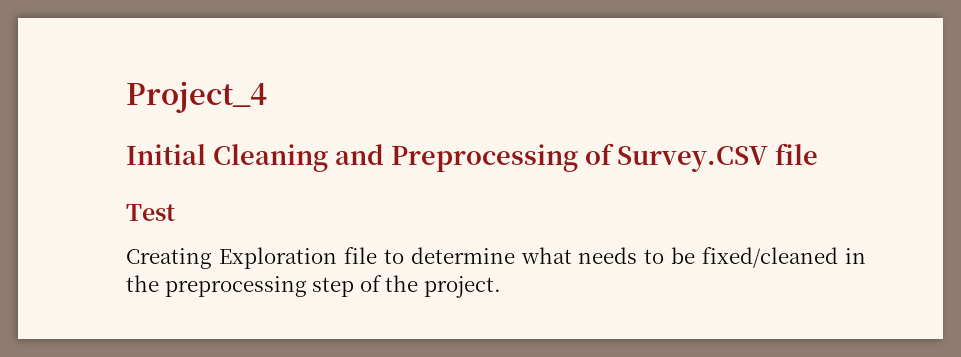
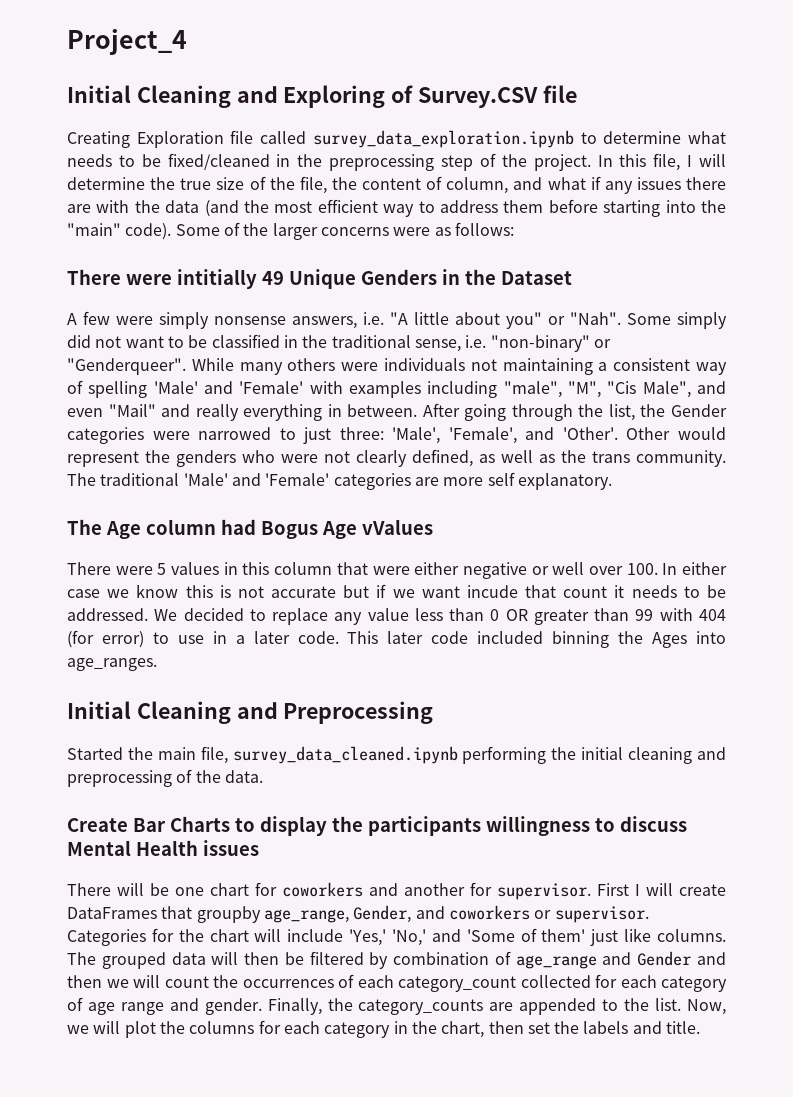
- Initial Cleaning and Preprocessing of Survey.CSV file
+ Initial Cleaning and Exploring of Survey.CSV file
- Test
- Creating Exploration file to determine what needs to be fixed/cleaned in the preprocessing step of the project.
+ Creating Exploration file called survey_data_exploration.ipynb to determine what needs to be fixed/cleaned in the preprocessing step of the project.
+ In this file, I will determine the true size of the file, the content of column, and what if any issues there are with the data (and the most efficient way to address them before starting into the "main" code). Some of the larger concerns were as follows:
+ There were intitially 49 Unique Genders in the Dataset
+ A few were simply nonsense answers, i.e. "A little about you" or "Nah". Some simply did not want to be classified in the traditional sense, i.e. "non-binary" or "Genderqueer". While many others were individuals not maintaining a consistent way of spelling 'Male' and 'Female' with examples including "male", "M", "Cis Male", and even "Mail" and really everything in between. After going through the list, the Gender categories were narrowed to just three: 'Male', 'Female', and 'Other'. Other would represent the genders who were not clearly defined, as well as the trans community. The traditional 'Male' and 'Female' categories are more self explanatory.
+ The Age column had Bogus Age vValues
+ There were 5 values in this column that were either negative or well over 100. In either case we know this is not accurate but if we want incude that count it needs to be addressed. We decided to replace any value less than 0 OR greater than 99 with 404 (for error) to use in a later code. This later code included binning the Ages into age_ranges.
+ Initial Cleaning and Preprocessing
+ Started the main file, survey_data_cleaned.ipynb performing the initial cleaning and preprocessing of the data.
+ Create Bar Charts to display the participants willingness to discuss Mental Health issues
+ There will be one chart for coworkers and another for supervisor. First I will create DataFrames that groupby age_range, Gender, and coworkers or supervisor. Categories for the chart will include 'Yes,' 'No,' and 'Some of them' just like columns. The grouped data will then be filtered by combination of age_range and Gender and then we will count the occurrences of each category_count collected for each category of age range and gender. Finally, the category_counts are appended to the list. Now, we will plot the columns for each category in the chart, then set the labels and title.

